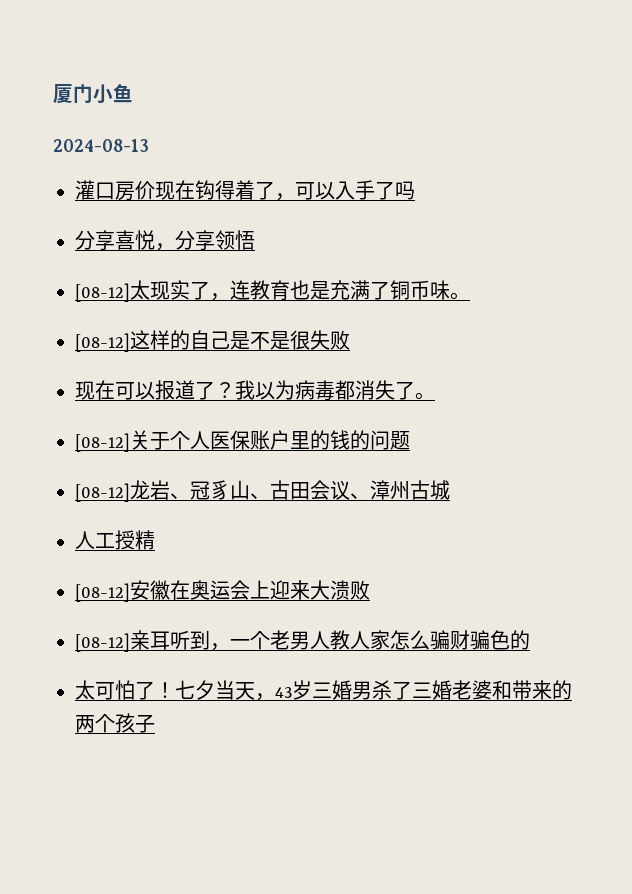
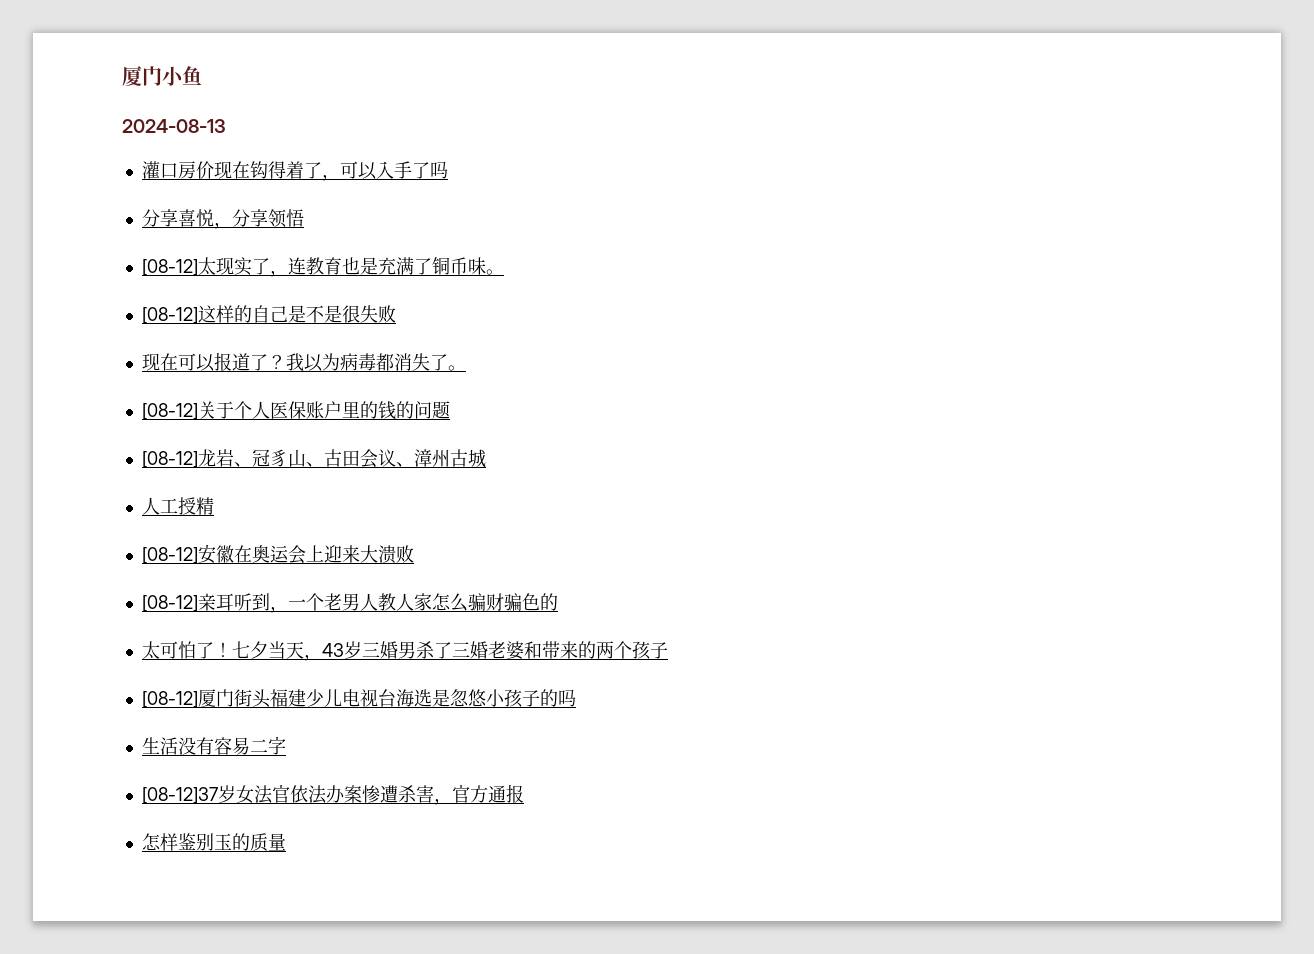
+ [08-12]厦门街头福建少儿电视台海选是忽悠小孩子的吗
+ 生活没有容易二字
+ [08-12]37岁女法官依法办案惨遭杀害，官方通报
+ 怎样鉴别玉的质量

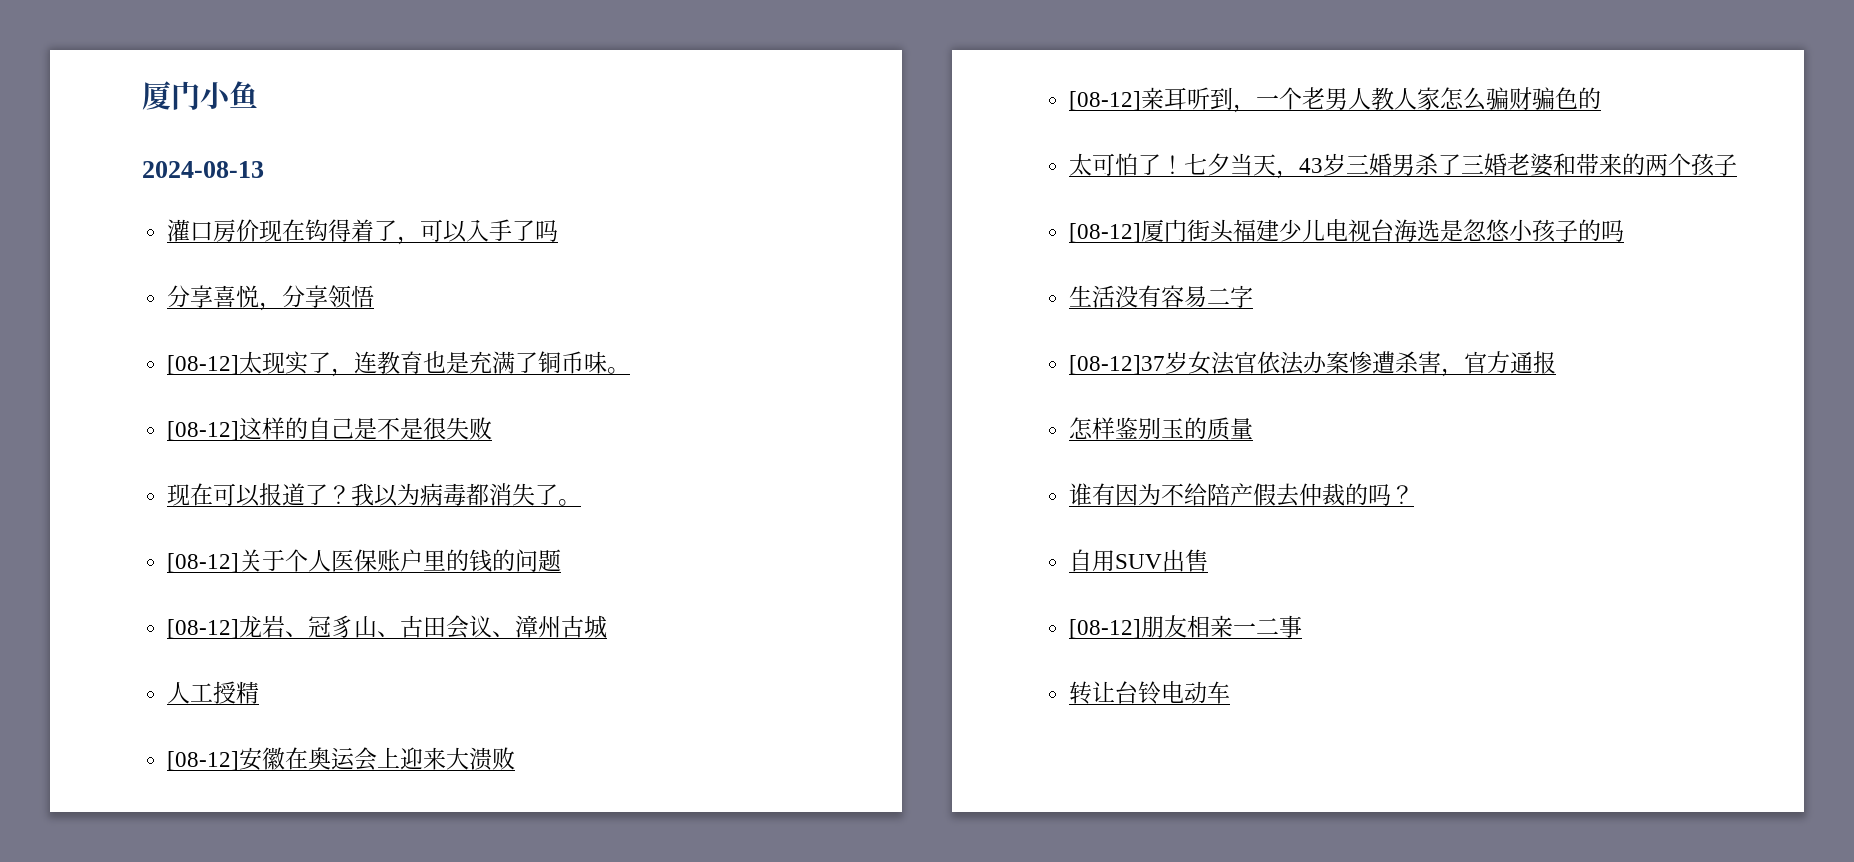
+ 谁有因为不给陪产假去仲裁的吗？
+ 自用SUV出售
+ [08-12]朋友相亲一二事
+ 转让台铃电动车

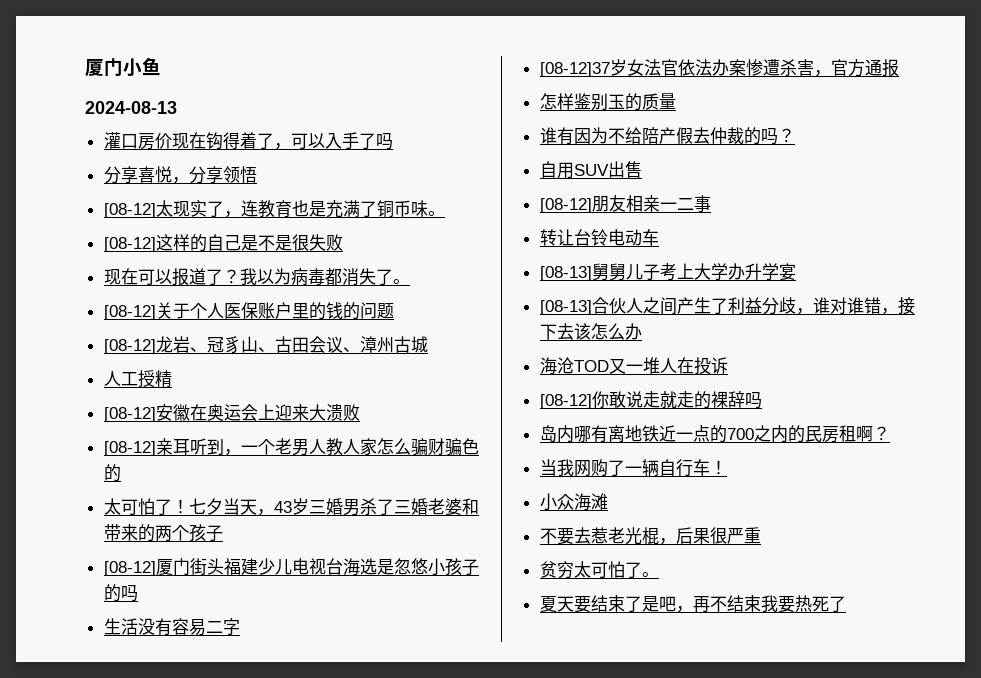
+ [08-13]舅舅儿子考上大学办升学宴
+ [08-13]合伙人之间产生了利益分歧，谁对谁错，接下去该怎么办
+ 海沧TOD又一堆人在投诉
+ [08-12]你敢说走就走的裸辞吗
+ 岛内哪有离地铁近一点的700之内的民房租啊？
+ 当我网购了一辆自行车！
+ 小众海滩
+ 不要去惹老光棍，后果很严重
+ 贫穷太可怕了。
+ 夏天要结束了是吧，再不结束我要热死了

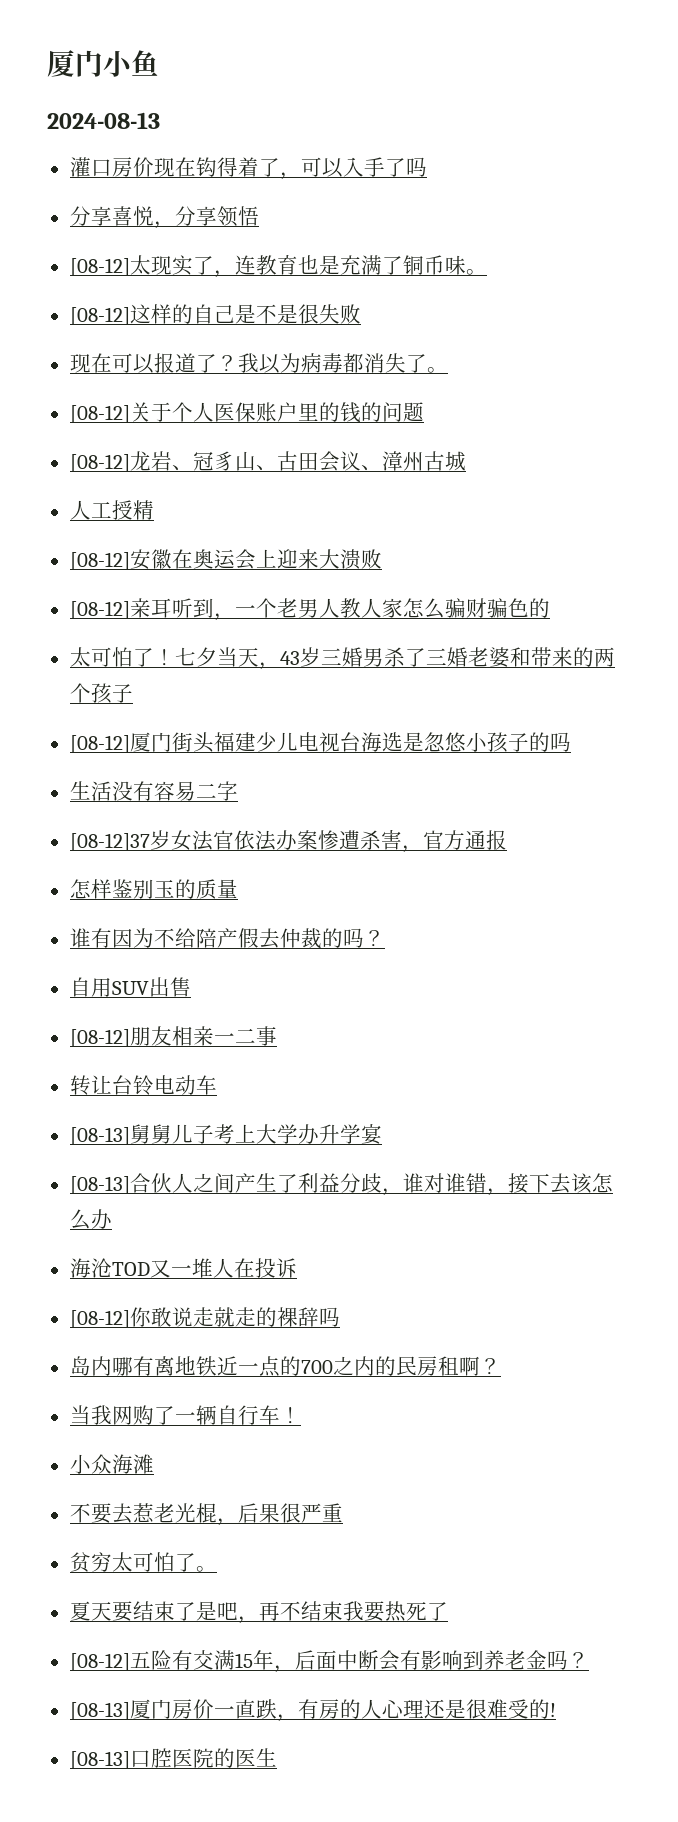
+ [08-12]五险有交满15年，后面中断会有影响到养老金吗？
+ [08-13]厦门房价一直跌，有房的人心理还是很难受的!
+ [08-13]口腔医院的医生

